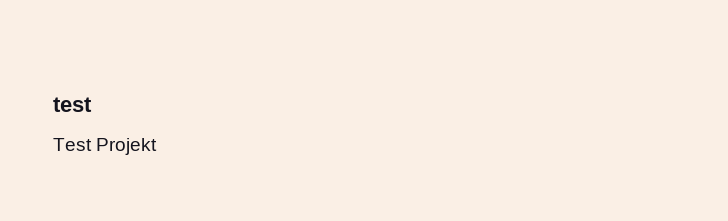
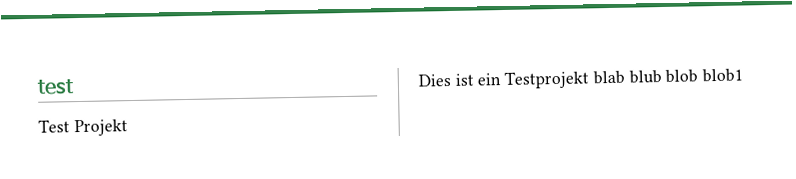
+ Dies ist ein Testprojekt blab blub blob blob1

